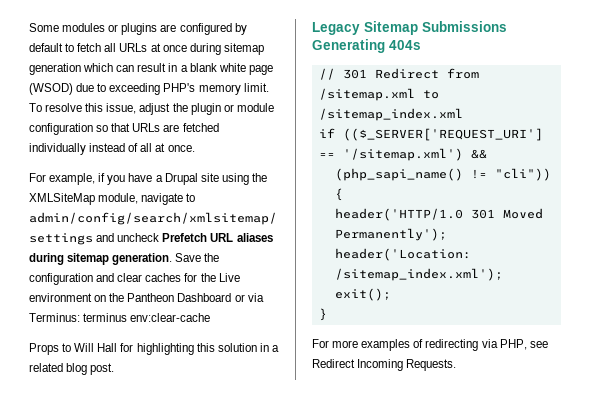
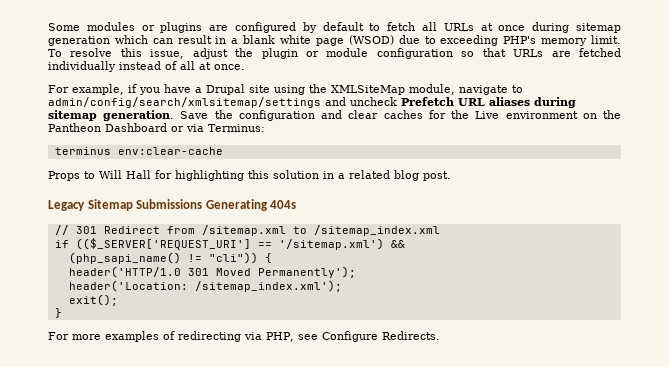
- Save the configuration and clear caches for the Live environment on the Pantheon Dashboard or via Terminus: terminus env:clear-cache
+ Save the configuration and clear caches for the Live environment on the Pantheon Dashboard or via Terminus:
+ terminus env:clear-cache
- For more examples of redirecting via PHP, see Redirect Incoming Requests.
+ For more examples of redirecting via PHP, see Configure Redirects.

